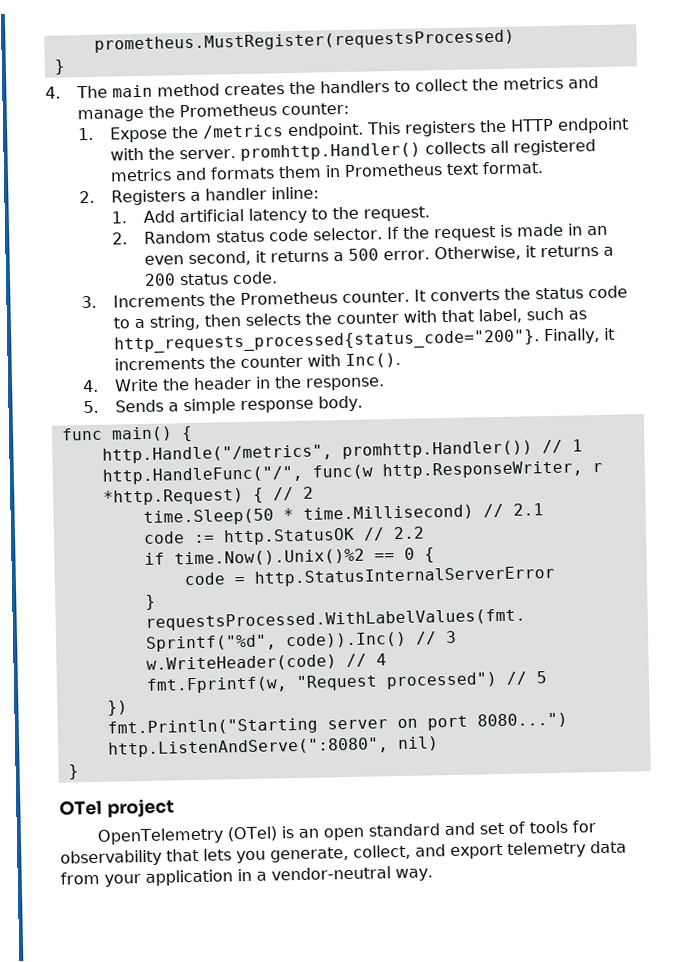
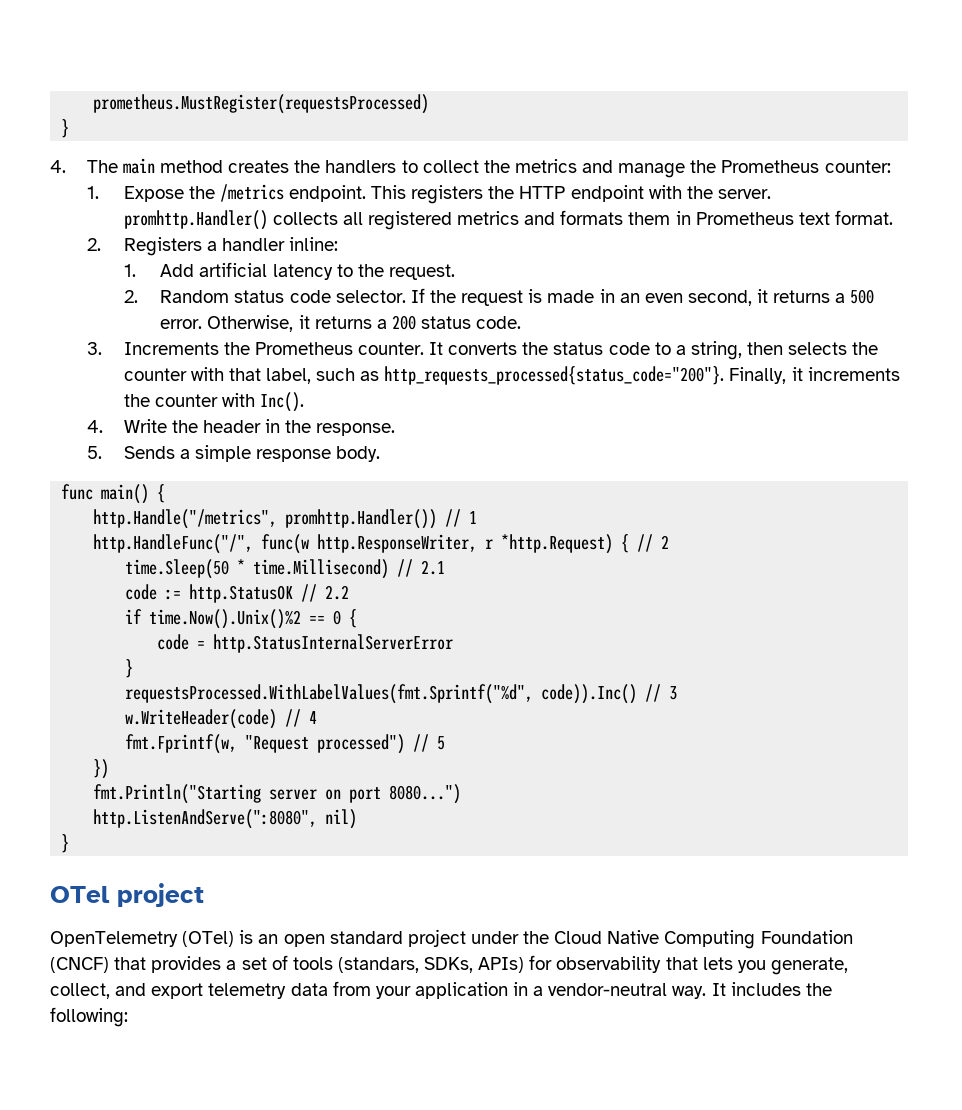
- OpenTelemetry (OTel) is an open standard and set of tools for observability that lets you generate, collect, and export telemetry data from your application in a vendor-neutral way.
+ OpenTelemetry (OTel) is an open standard project under the Cloud Native Computing Foundation (CNCF) that provides a set of tools (standars, SDKs, APIs) for observability that lets you generate, collect, and export telemetry data from your application in a vendor-neutral way.
+ It includes the following:

